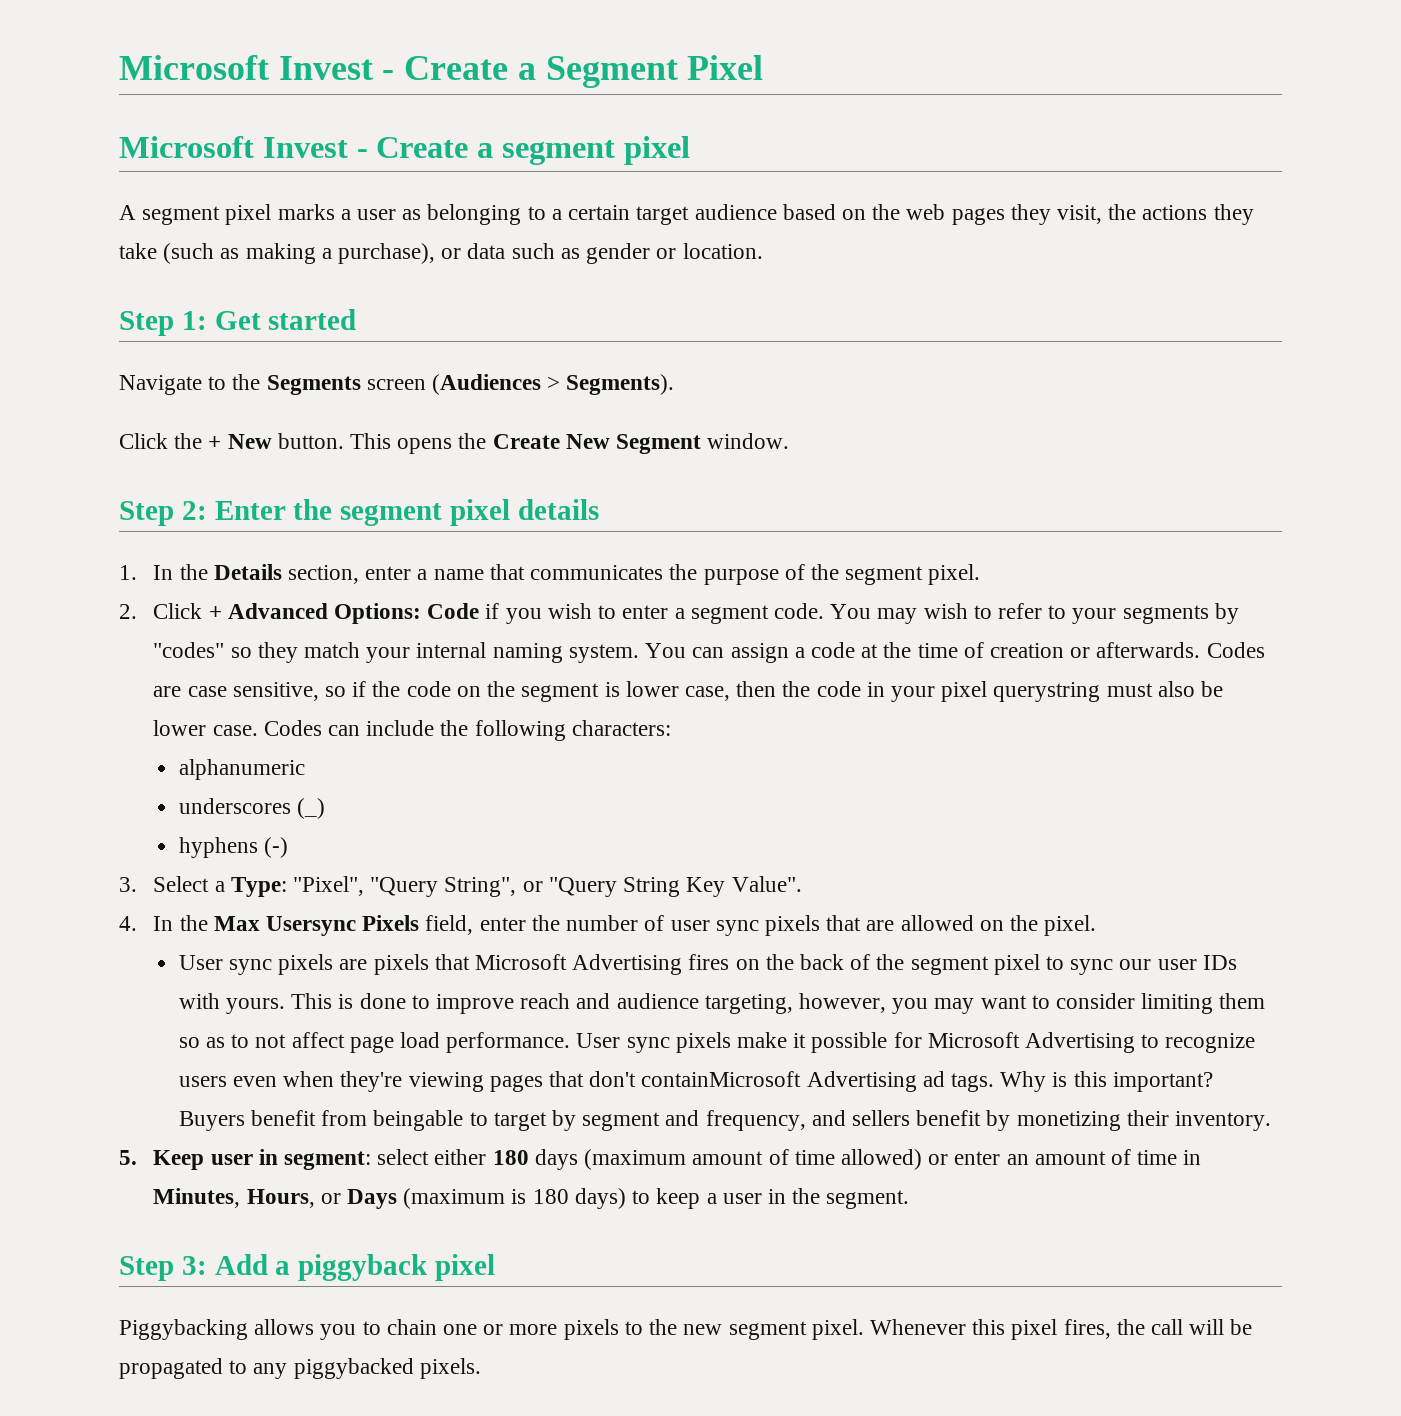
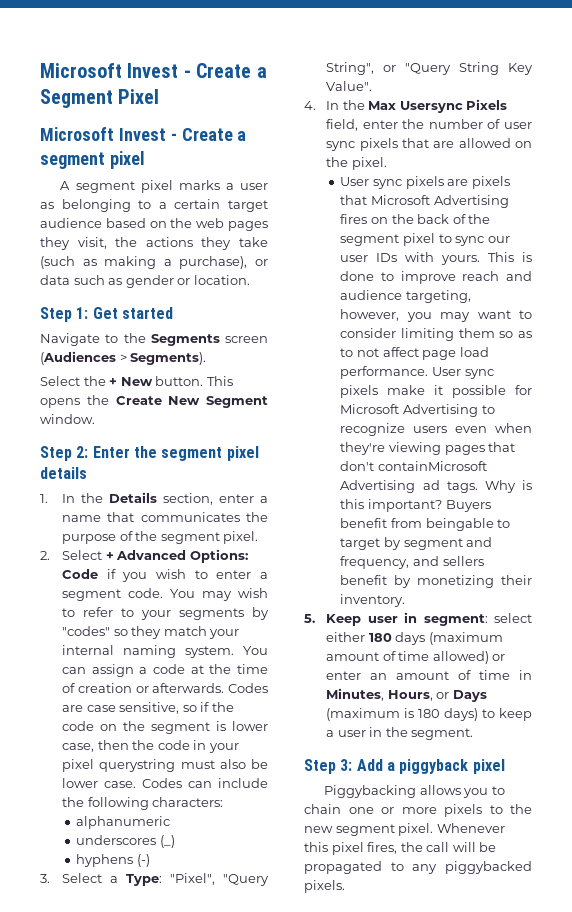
- Click the + New button.
+ Select the + New button.
- 2. Click + Advanced Options: Code if you wish to enter a segment code.
+ 2. Select + Advanced Options: Code if you wish to enter a segment code.

